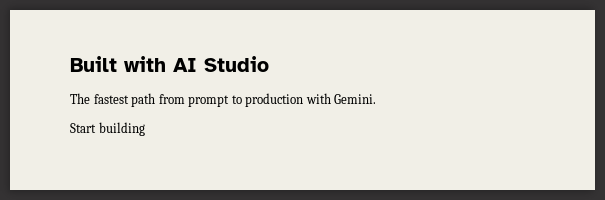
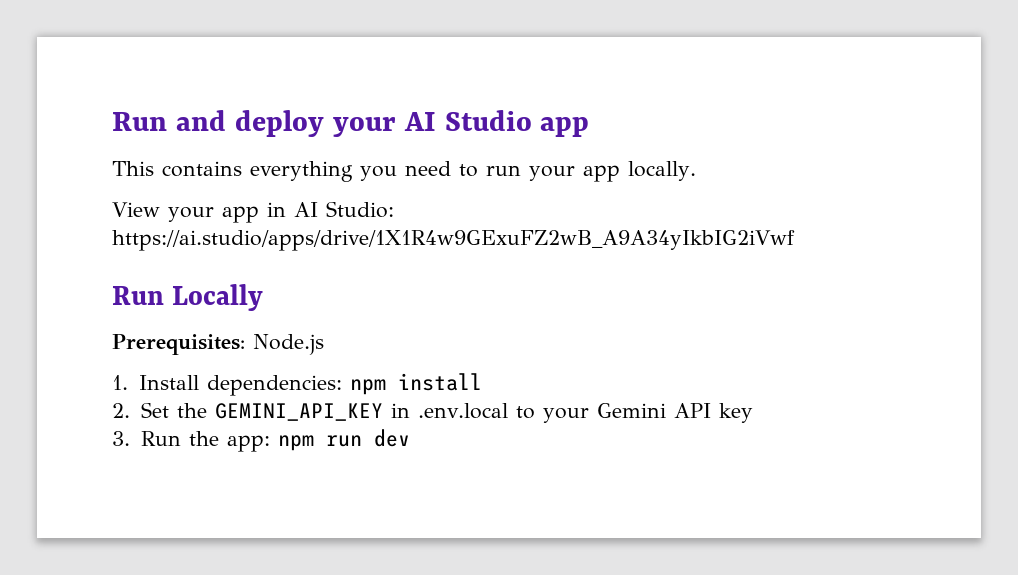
- Built with AI Studio
- The fastest path from prompt to production with Gemini.
- Start building
+ Run and deploy your AI Studio app
+ This contains everything you need to run your app locally.
+ View your app in AI Studio: https://ai.studio/apps/drive/1X1R4w9GExuFZ2wB_A9A34yIkbIG2iVwf
+ Run Locally
+ Prerequisites: Node.js
+ 1. Install dependencies: npm install
+ 2. Set the GEMINI_API_KEY in .env.local to your Gemini API key
+ 3. Run the app: npm run dev

